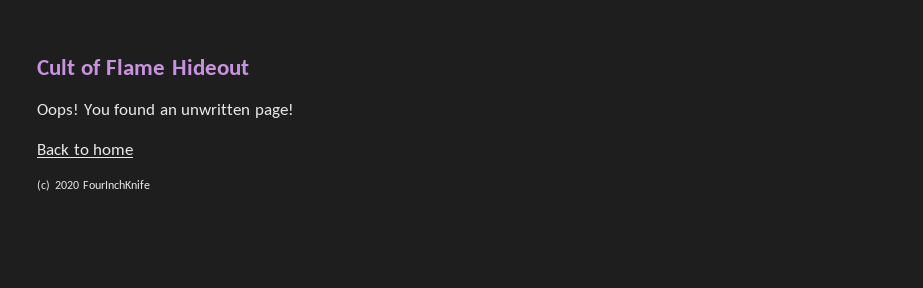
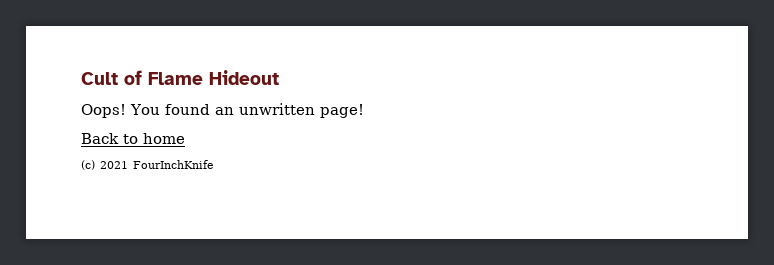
- (c) 2020 FourInchKnife
+ (c) 2021 FourInchKnife

